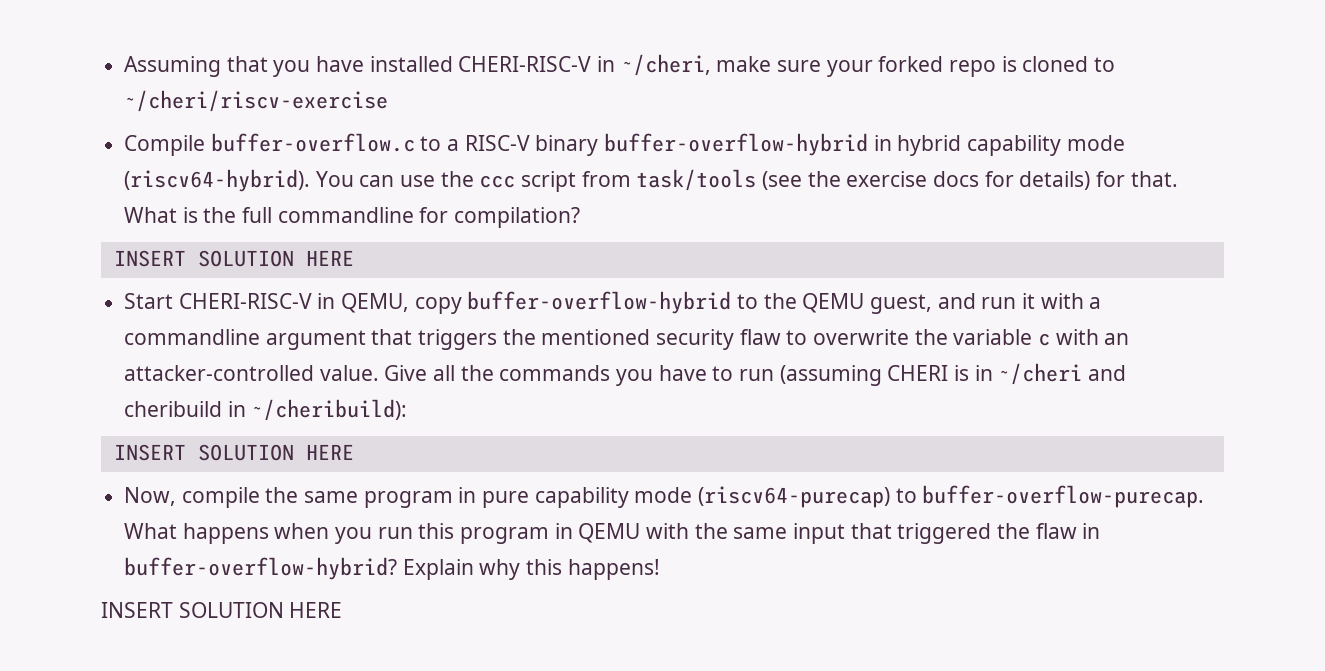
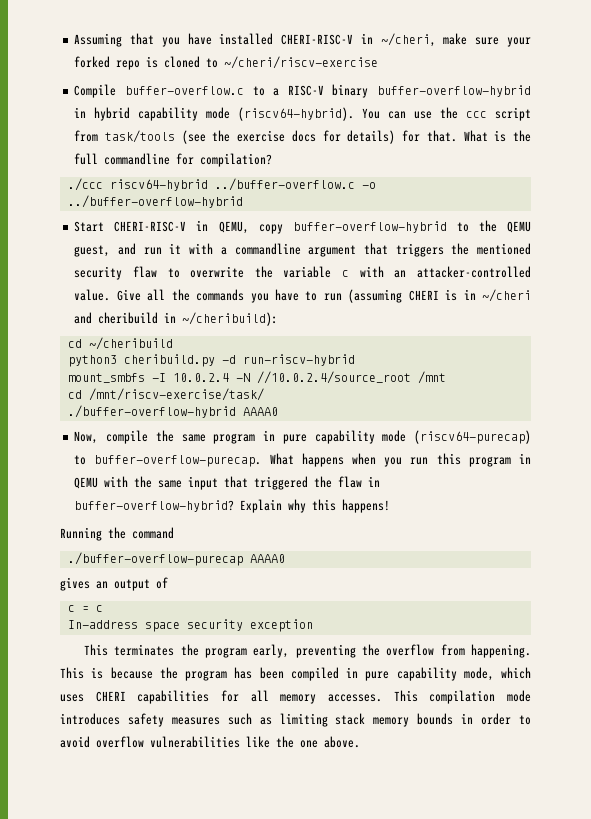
  What is the full commandline for compilation?
- INSERT SOLUTION HERE
+ ./ccc riscv64-hybrid ../buffer-overflow.c -o ../buffer-overflow-hybrid
  Give all the commands you have to run (assuming CHERI is in ~/cheri and cheribuild in ~/cheribuild):
- INSERT SOLUTION HERE
+ cd ~/cheribuild
+ python3 cheribuild.py -d run-riscv-hybrid
+ mount_smbfs -I 10.0.2.4 -N //10.0.2.4/source_root /mnt
+ cd /mnt/riscv-exercise/task/
+ ./buffer-overflow-hybrid AAAA0
  Explain why this happens!
- INSERT SOLUTION HERE
+ Running the command
+ ./buffer-overflow-purecap AAAA0
+ gives an output of
+ c = c
+ In-address space security exception
+ This terminates the program early, preventing the overflow from happening. This is because the program has been compiled in pure capability mode, which uses CHERI capabilities for all memory accesses. This compilation mode introduces safety measures such as limiting stack memory bounds in order to avoid overflow vulnerabilities like the one above.

